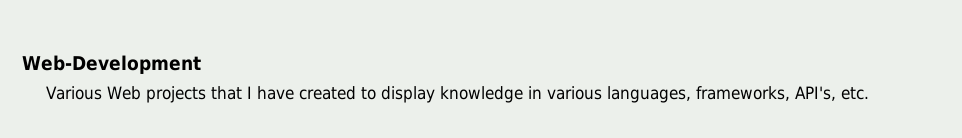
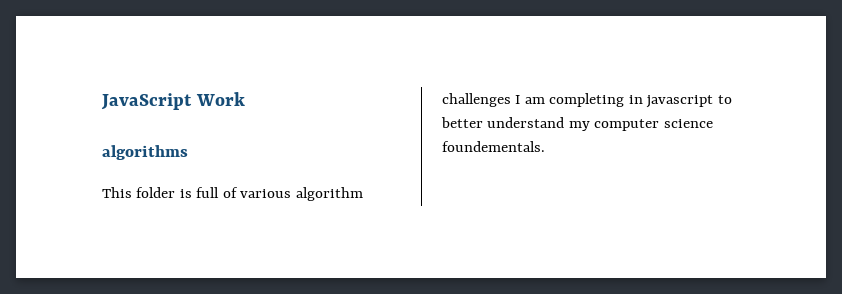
- Web-Development
- Various Web projects that I have created to display knowledge in various languages, frameworks, API's, etc.
+ JavaScript Work
+ algorithms
+ This folder is full of various algorithm challenges I am completing in javascript to better understand my computer science foundementals.

